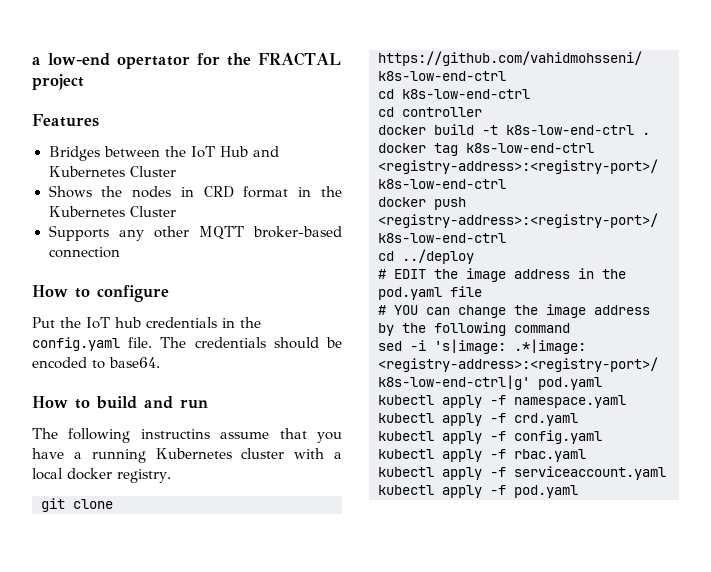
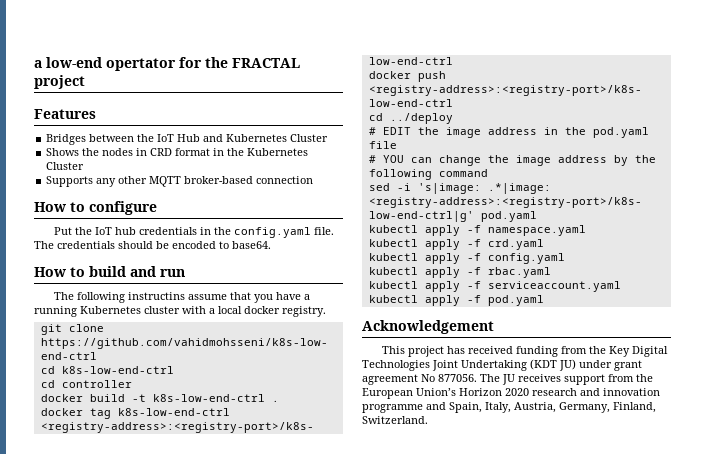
+ Acknowledgement
+ This project has received funding from the Key Digital Technologies Joint Undertaking (KDT JU) under grant agreement No 877056. The JU receives support from the European Union’s Horizon 2020 research and innovation programme and Spain, Italy, Austria, Germany, Finland, Switzerland.

